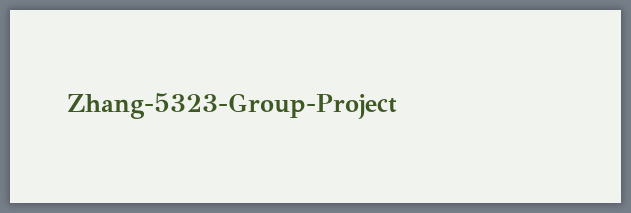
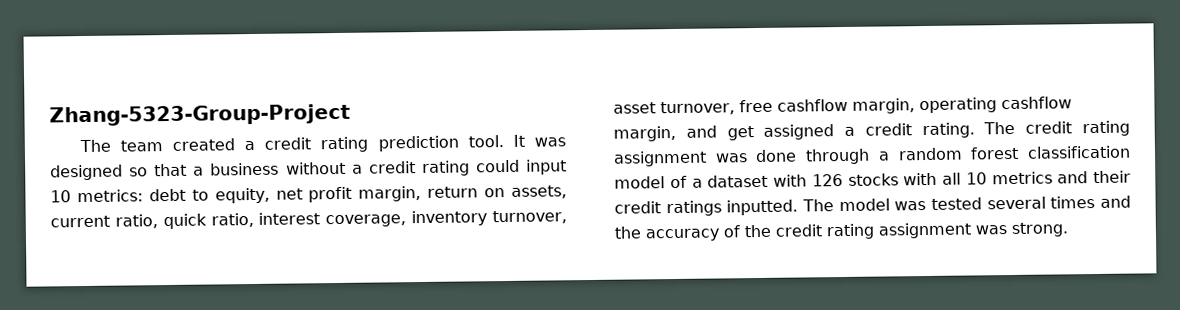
+ The team created a credit rating prediction tool. It was designed so that a business without a credit rating could input 10 metrics: debt to equity, net profit margin, return on assets, current ratio, quick ratio, interest coverage, inventory turnover, asset turnover, free cashflow margin, operating cashflow margin, and get assigned a credit rating. The credit rating assignment was done through a random forest classification model of a dataset with 126 stocks with all 10 metrics and their credit ratings inputted. The model was tested several times and the accuracy of the credit rating assignment was strong.

